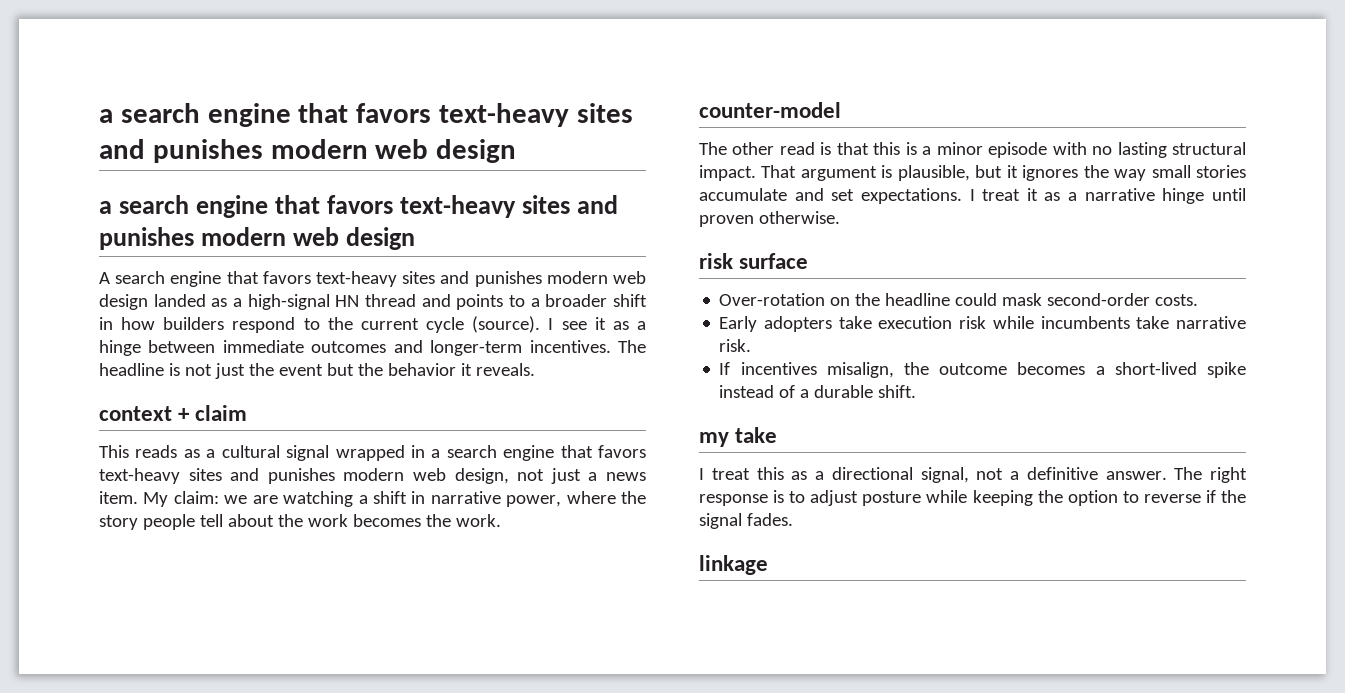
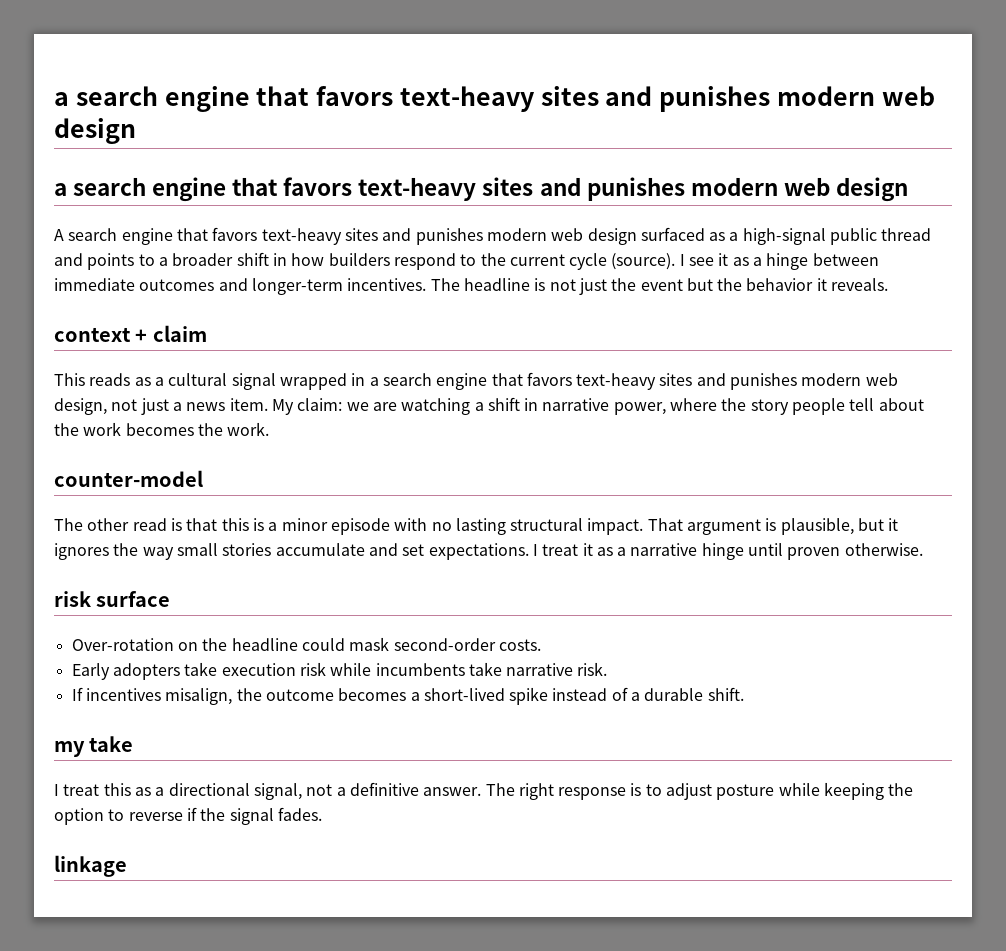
- A search engine that favors text-heavy sites and punishes modern web design landed as a high-signal HN thread and points to a broader shift in how builders respond to the current cycle (source).
+ A search engine that favors text-heavy sites and punishes modern web design surfaced as a high-signal public thread and points to a broader shift in how builders respond to the current cycle (source).

